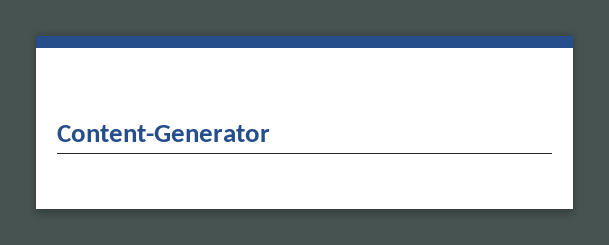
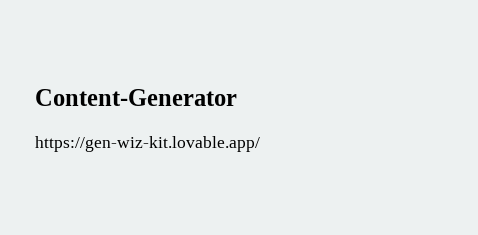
+ https://gen-wiz-kit.lovable.app/

